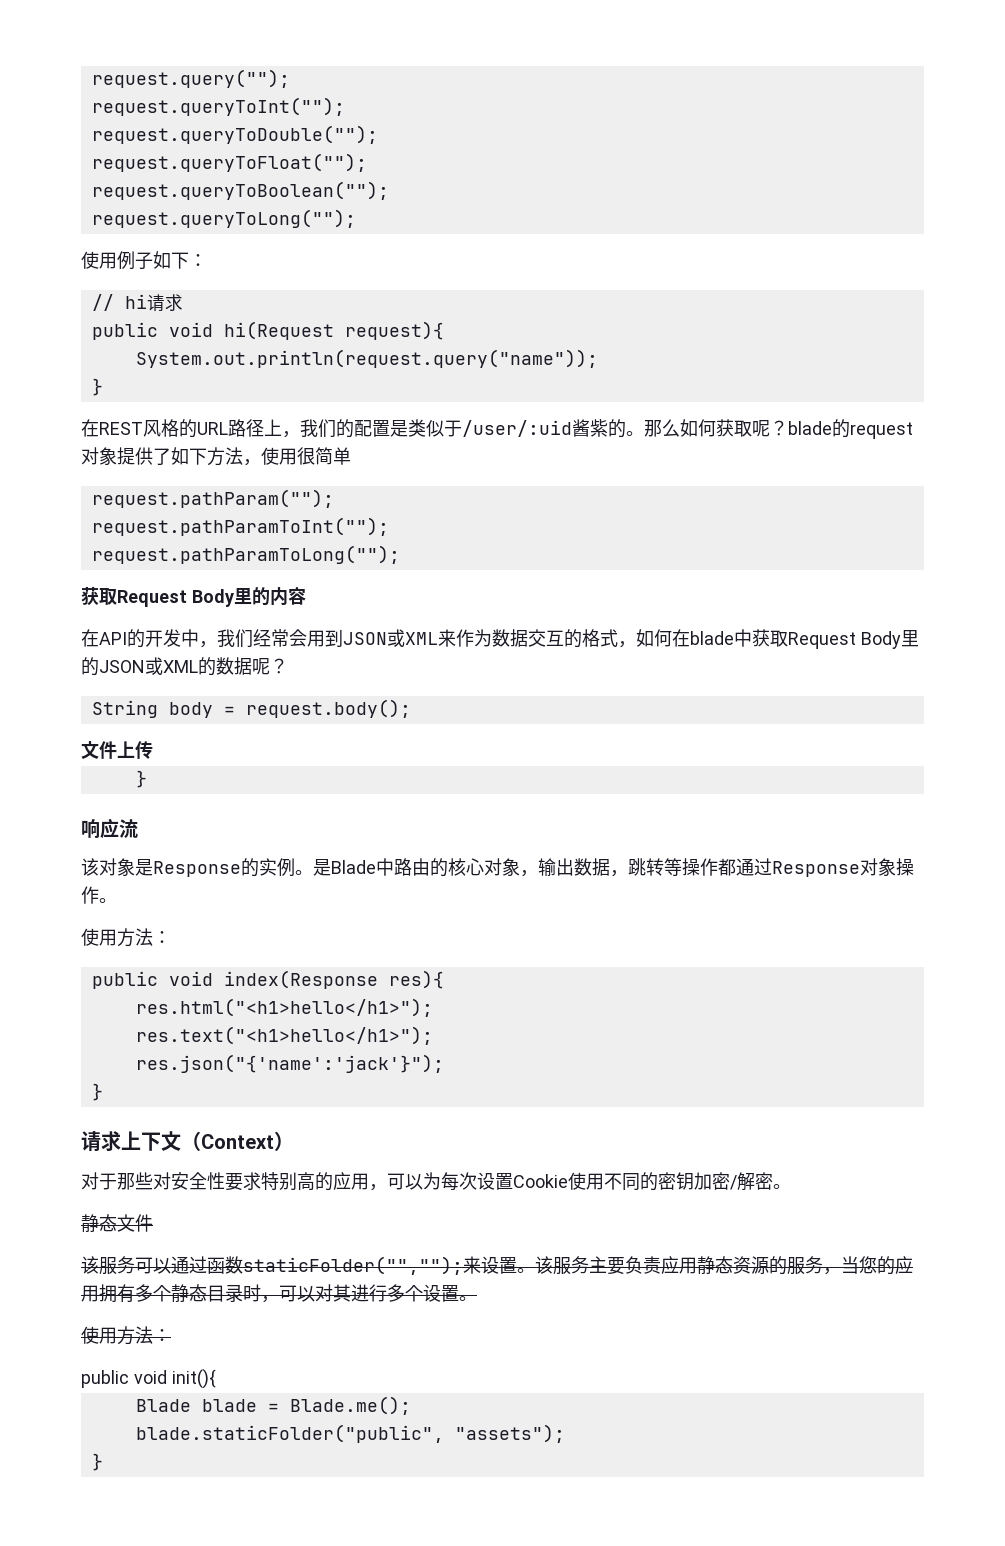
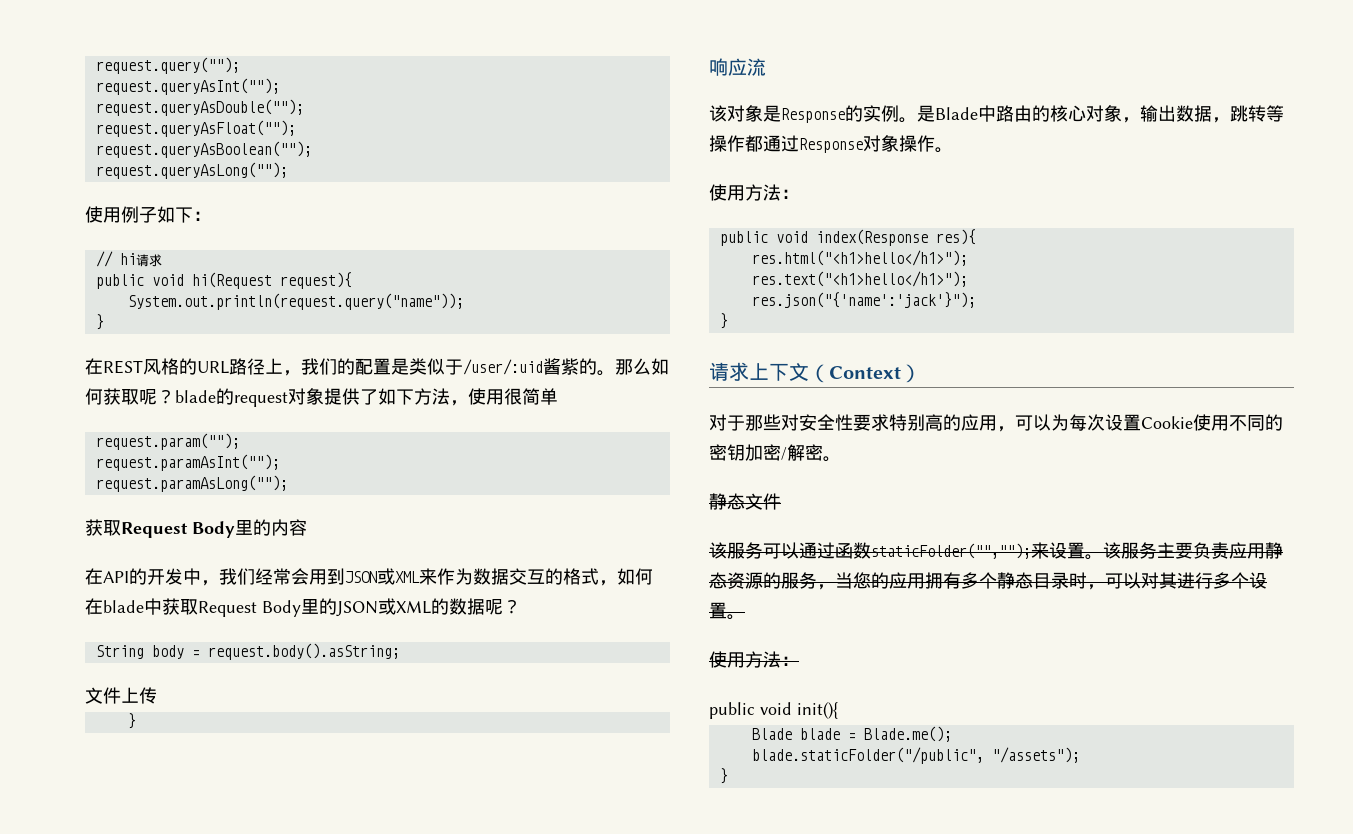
- request.queryToInt("");
- request.queryToDouble("");
- request.queryToFloat("");
- request.queryToBoolean("");
- request.queryToLong("");
+ request.queryAsInt("");
+ request.queryAsDouble("");
+ request.queryAsFloat("");
+ request.queryAsBoolean("");
+ request.queryAsLong("");
- request.pathParam("");
- request.pathParamToInt("");
- request.pathParamToLong("");
+ request.param("");
+ request.paramAsInt("");
+ request.paramAsLong("");
- String body = request.body();
+ String body = request.body().asString;
- blade.staticFolder("public", "assets");
+ blade.staticFolder("/public", "/assets");

